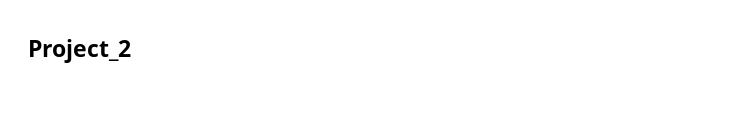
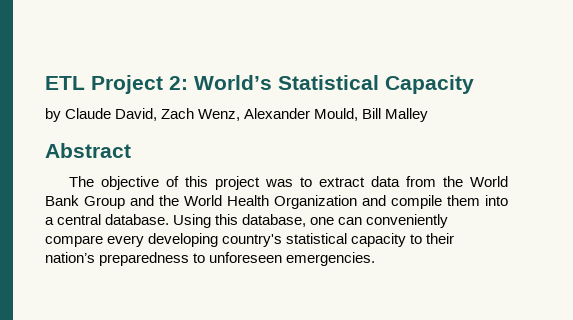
- Project_2
+ ETL Project 2: World’s Statistical Capacity
+ by Claude David, Zach Wenz, Alexander Mould, Bill Malley
+ Abstract
+ The objective of this project was to extract data from the World Bank Group and the World Health Organization and compile them into a central database. Using this database, one can conveniently compare every developing country's statistical capacity to their nation’s preparedness to unforeseen emergencies.

